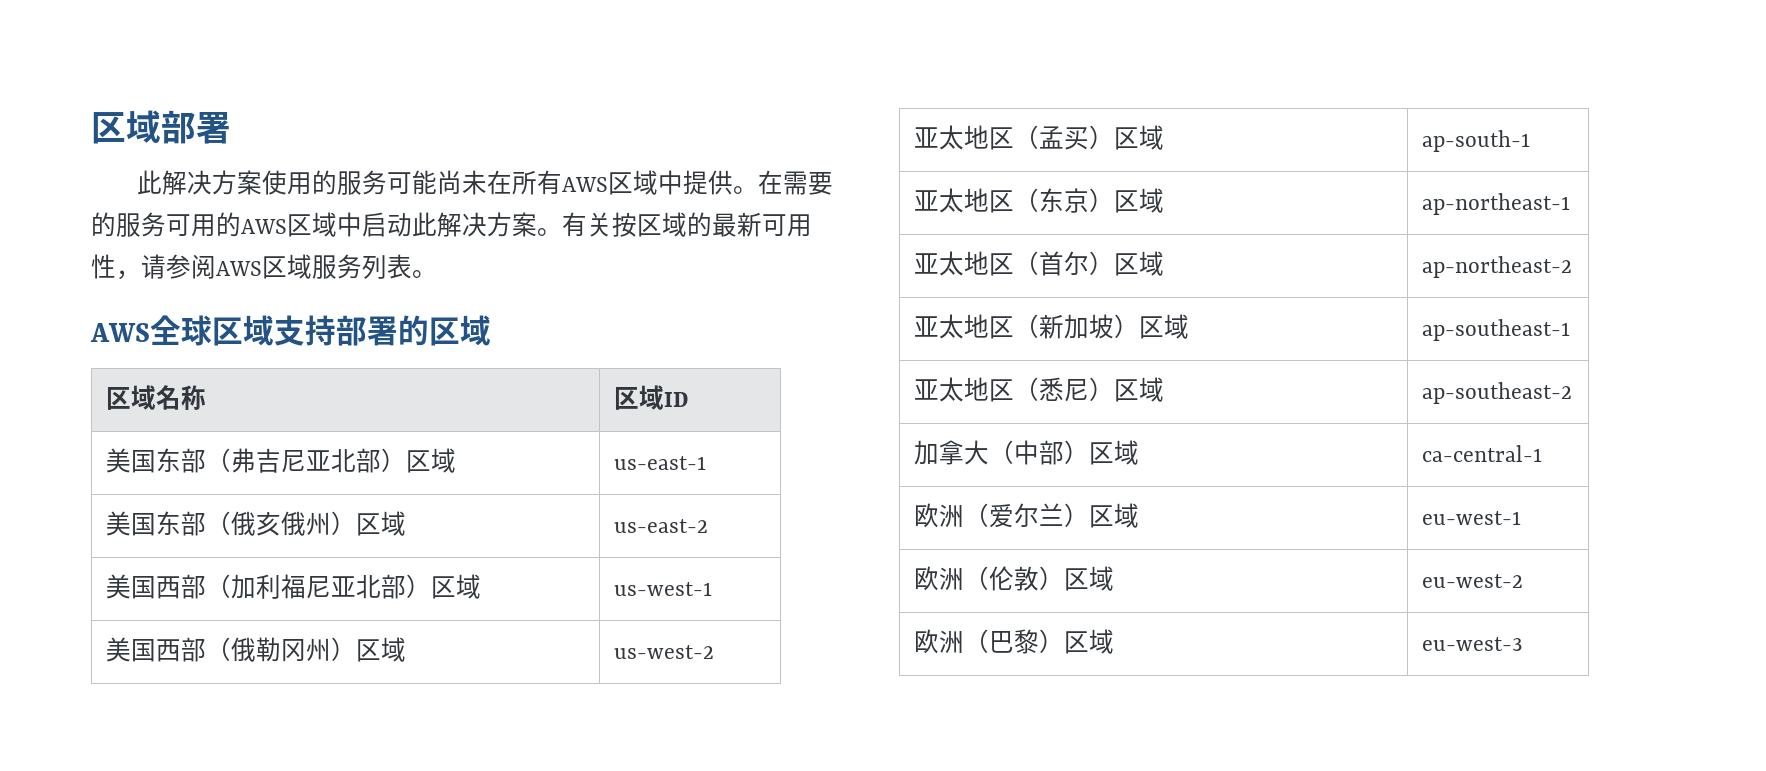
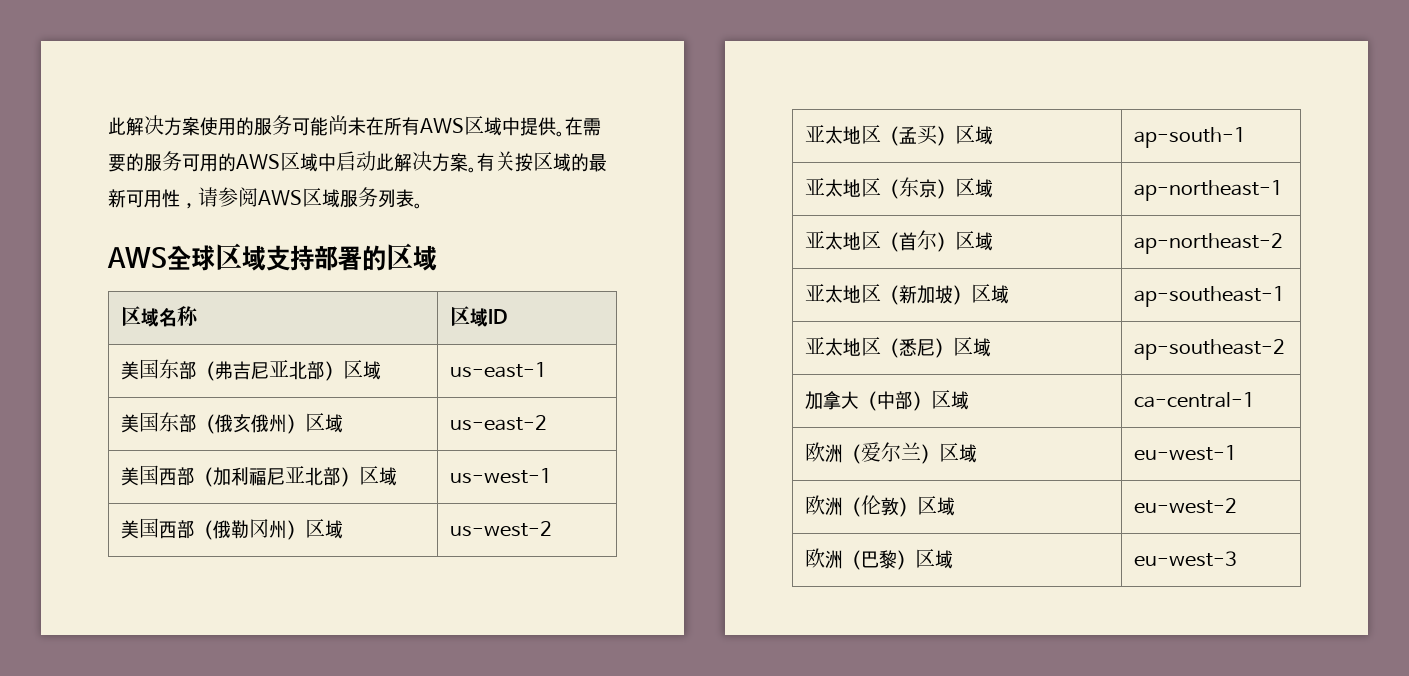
- 区域部署

